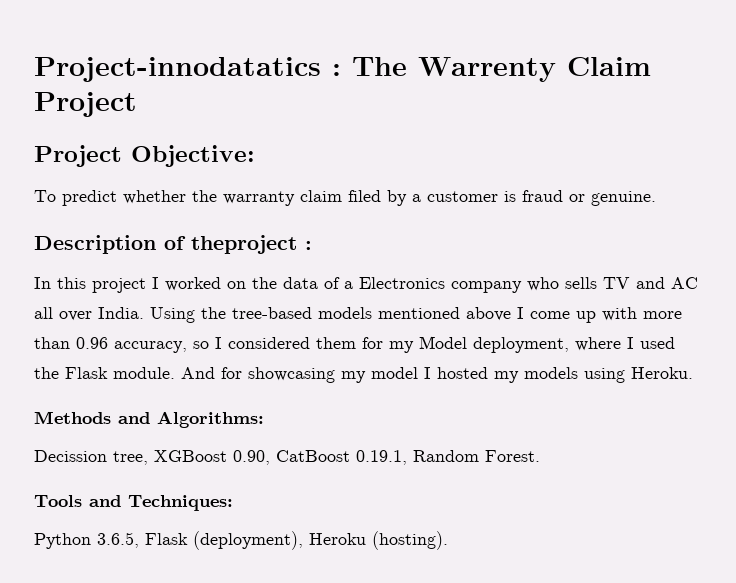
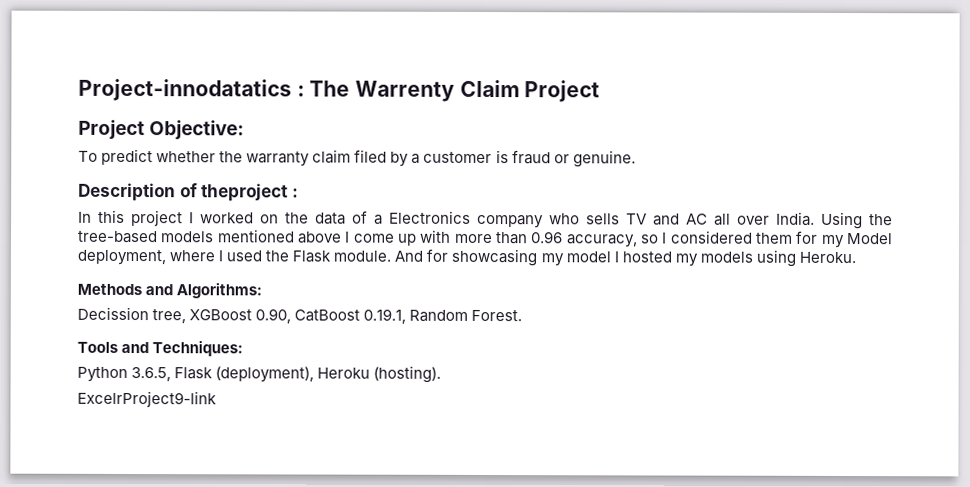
+ ExcelrProject9-link

